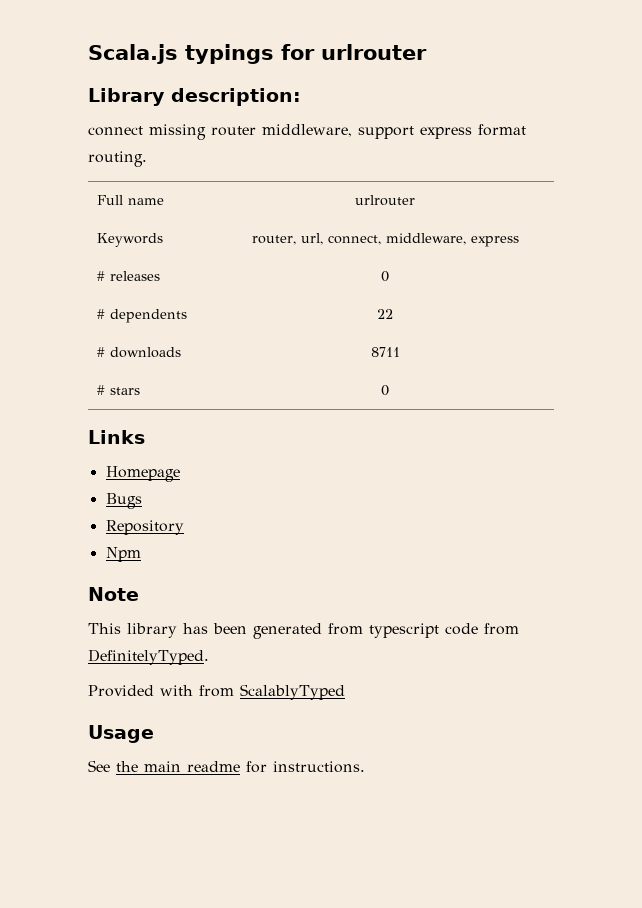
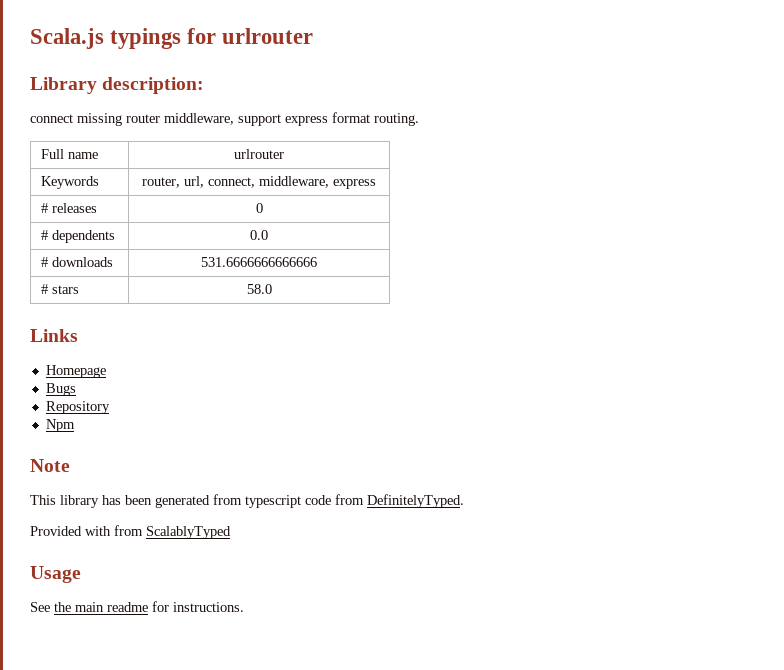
- # dependents | 22
+ # dependents | 0.0
- # downloads | 8711
+ # downloads | 531.6666666666666
- # stars | 0
+ # stars | 58.0

